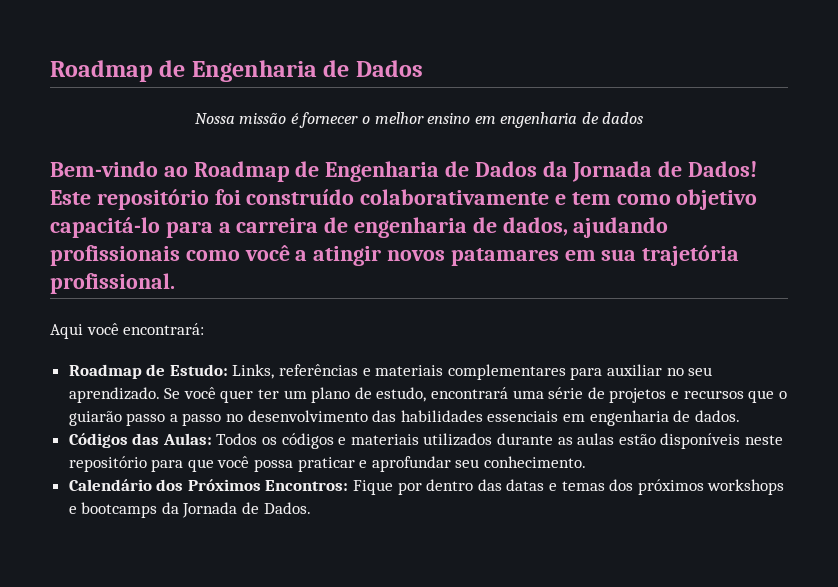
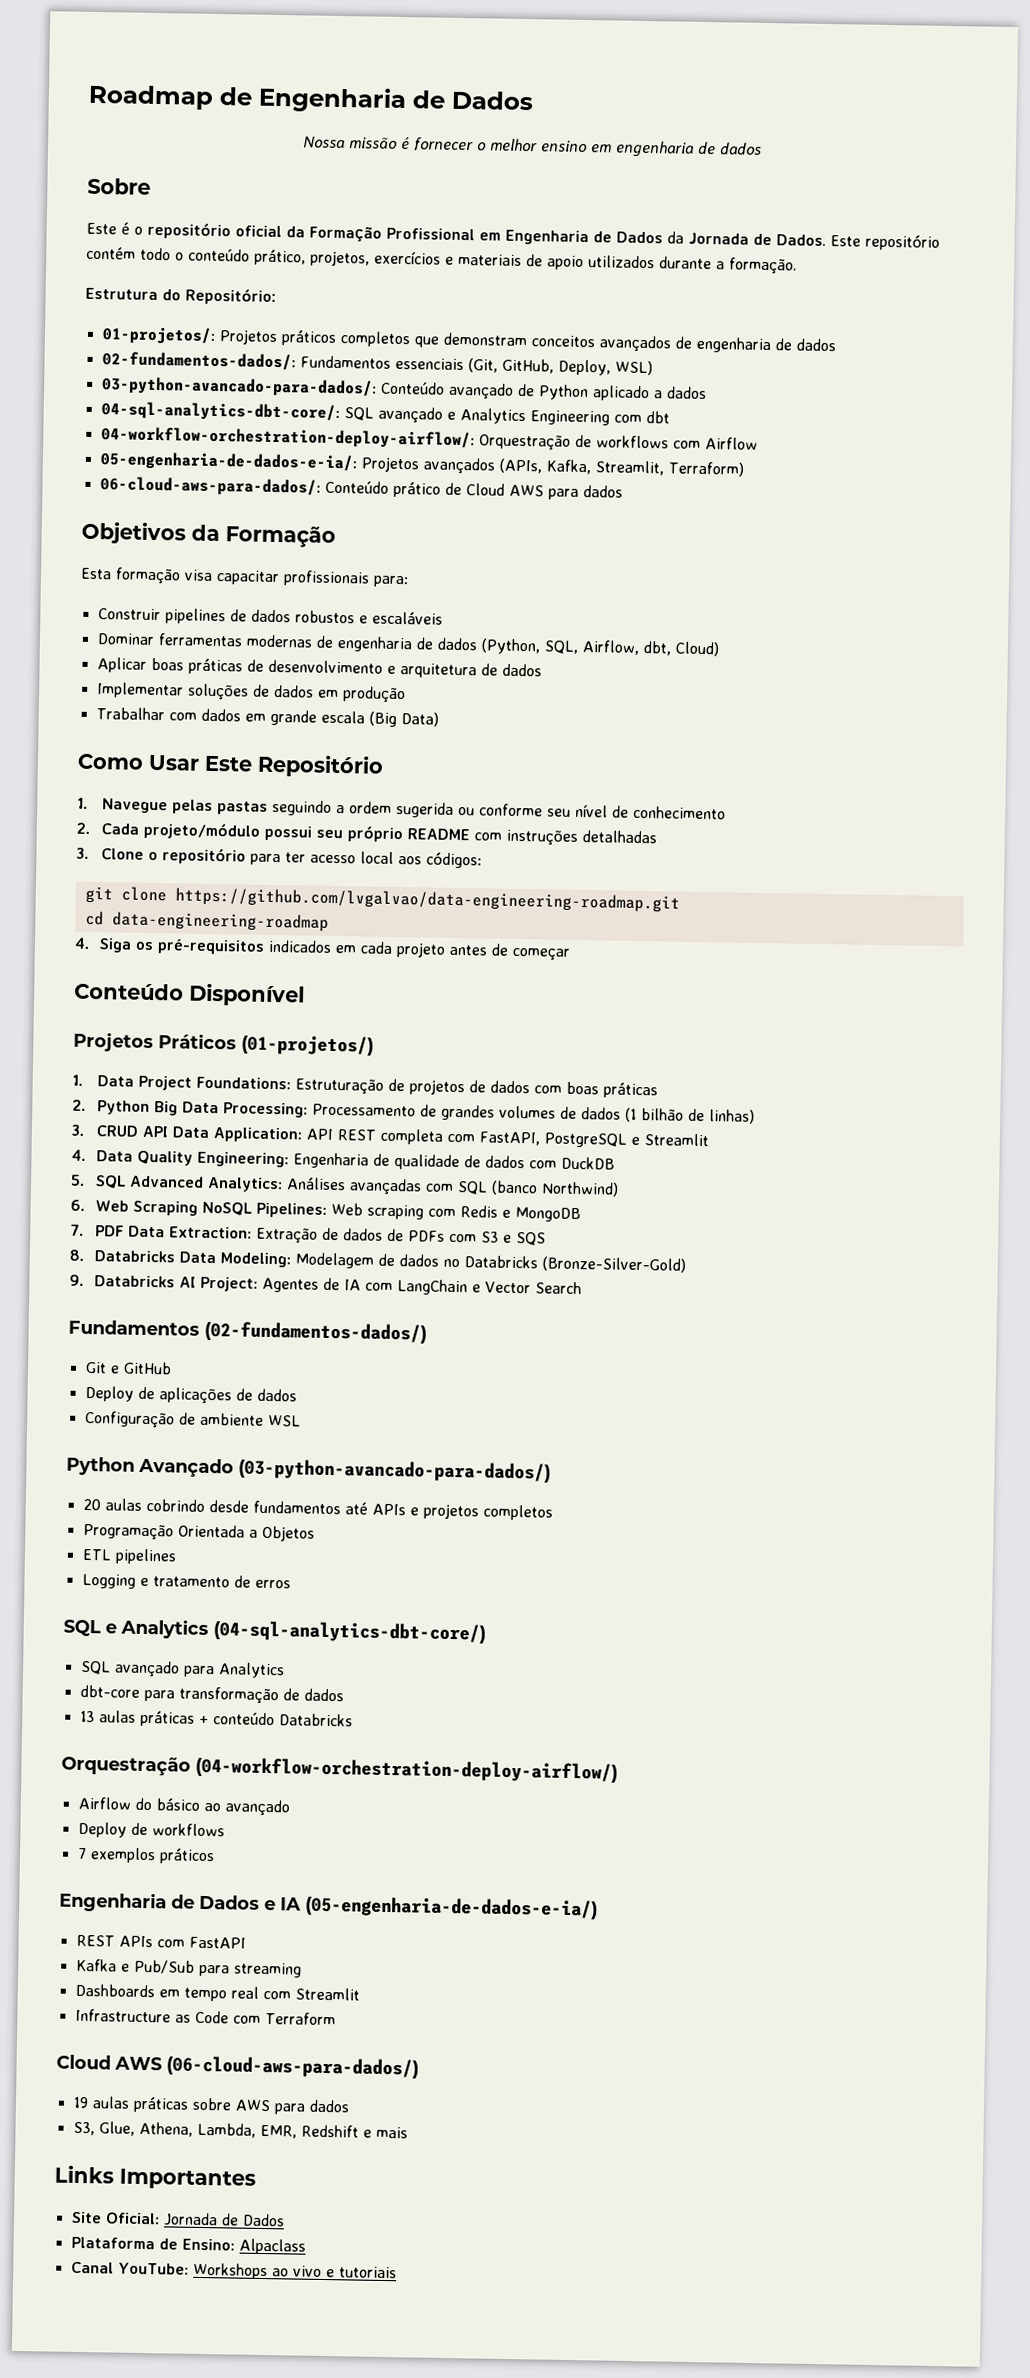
- Bem-vindo ao Roadmap de Engenharia de Dados da Jornada de Dados!
+ Sobre
+ Este é o repositório oficial da Formação Profissional em Engenharia de Dados da Jornada de Dados.
- Este repositório foi construído colaborativamente e tem como objetivo capacitá-lo para a carreira de engenharia de dados, ajudando profissionais como você a atingir novos patamares em sua trajetória profissional.
- Aqui você encontrará:
- Roadmap de Estudo: Links, referências e materiais complementares para auxiliar no seu aprendizado. Se você quer ter um plano de estudo, encontrará uma série de projetos e recursos que o guiarão passo a passo no desenvolvimento das habilidades essenciais em engenharia de dados.
- Códigos das Aulas: Todos os códigos e materiais utilizados durante as aulas estão disponíveis neste repositório para que você possa praticar e aprofundar seu conhecimento.
- Calendário dos Próximos Encontros: Fique por dentro das datas e temas dos próximos workshops e bootcamps da Jornada de Dados.
+ Este repositório contém todo o conteúdo prático, projetos, exercícios e materiais de apoio utilizados durante a formação.
+ Estrutura do Repositório:
+ 01-projetos/: Projetos práticos completos que demonstram conceitos avançados de engenharia de dados
+ 02-fundamentos-dados/: Fundamentos essenciais (Git, GitHub, Deploy, WSL)
+ 03-python-avancado-para-dados/: Conteúdo avançado de Python aplicado a dados
+ 04-sql-analytics-dbt-core/: SQL avançado e Analytics Engineering com dbt
+ 04-workflow-orchestration-deploy-airflow/: Orquestração de workflows com Airflow
+ 05-engenharia-de-dados-e-ia/: Projetos avançados (APIs, Kafka, Streamlit, Terraform)
+ 06-cloud-aws-para-dados/: Conteúdo prático de Cloud AWS para dados
+ Objetivos da Formação
+ Esta formação visa capacitar profissionais para:
+ Construir pipelines de dados robustos e escaláveis
+ Dominar ferramentas modernas de engenharia de dados (Python, SQL, Airflow, dbt, Cloud)
+ Aplicar boas práticas de desenvolvimento e arquitetura de dados
+ Implementar soluções de dados em produção
+ Trabalhar com dados em grande escala (Big Data)
+ Como Usar Este Repositório
+ 1. Navegue pelas pastas seguindo a ordem sugerida ou conforme seu nível de conhecimento
+ 2. Cada projeto/módulo possui seu próprio README com instruções detalhadas
+ 3. Clone o repositório para ter acesso local aos códigos:
+ git clone https://github.com/lvgalvao/data-engineering-roadmap.git
+ cd data-engineering-roadmap
+ 4. Siga os pré-requisitos indicados em cada projeto antes de começar
+ Conteúdo Disponível
+ Projetos Práticos (01-projetos/)
+ 1. Data Project Foundations: Estruturação de projetos de dados com boas práticas
+ 2. Python Big Data Processing: Processamento de grandes volumes de dados (1 bilhão de linhas)
+ 3. CRUD API Data Application: API REST completa com FastAPI, PostgreSQL e Streamlit
+ 4. Data Quality Engineering: Engenharia de qualidade de dados com DuckDB
+ 5. SQL Advanced Analytics: Análises avançadas com SQL (banco Northwind)
+ 6. Web Scraping NoSQL Pipelines: Web scraping com Redis e MongoDB
+ 7. PDF Data Extraction: Extração de dados de PDFs com S3 e SQS
+ 8. Databricks Data Modeling: Modelagem de dados no Databricks (Bronze-Silver-Gold)
+ 9. Databricks AI Project: Agentes de IA com LangChain e Vector Search
+ Fundamentos (02-fundamentos-dados/)
+ Git e GitHub
+ Deploy de aplicações de dados
+ Configuração de ambiente WSL
+ Python Avançado (03-python-avancado-para-dados/)
+ 20 aulas cobrindo desde fundamentos até APIs e projetos completos
+ Programação Orientada a Objetos
+ ETL pipelines
+ Logging e tratamento de erros
+ SQL e Analytics (04-sql-analytics-dbt-core/)
+ SQL avançado para Analytics
+ dbt-core para transformação de dados
+ 13 aulas práticas + conteúdo Databricks
+ Orquestração (04-workflow-orchestration-deploy-airflow/)
+ Airflow do básico ao avançado
+ Deploy de workflows
+ 7 exemplos práticos
+ Engenharia de Dados e IA (05-engenharia-de-dados-e-ia/)
+ REST APIs com FastAPI
+ Kafka e Pub/Sub para streaming
+ Dashboards em tempo real com Streamlit
+ Infrastructure as Code com Terraform
+ Cloud AWS (06-cloud-aws-para-dados/)
+ 19 aulas práticas sobre AWS para dados
+ S3, Glue, Athena, Lambda, EMR, Redshift e mais
+ Links Importantes
+ Site Oficial: Jornada de Dados
+ Plataforma de Ensino: Alpaclass
+ Canal YouTube: Workshops ao vivo e tutoriais

